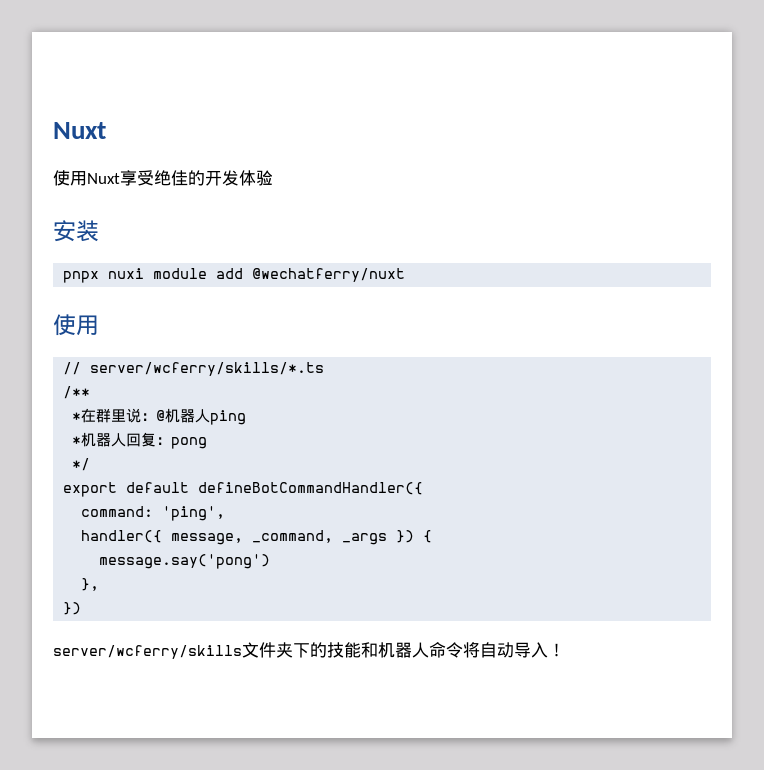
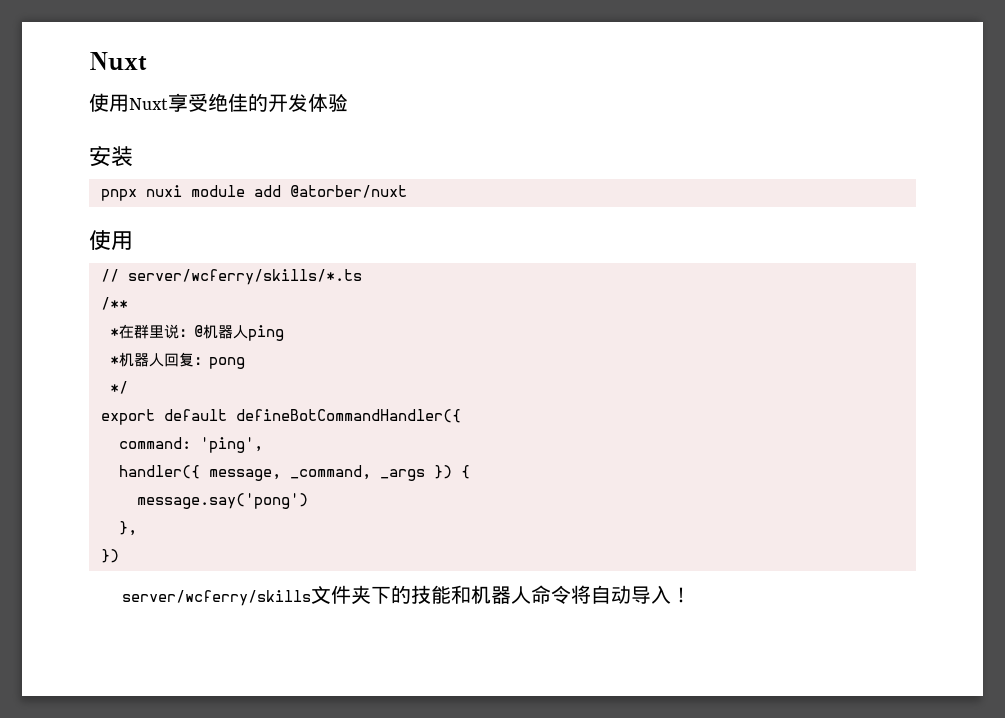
- pnpx nuxi module add @wechatferry/nuxt
+ pnpx nuxi module add @atorber/nuxt

